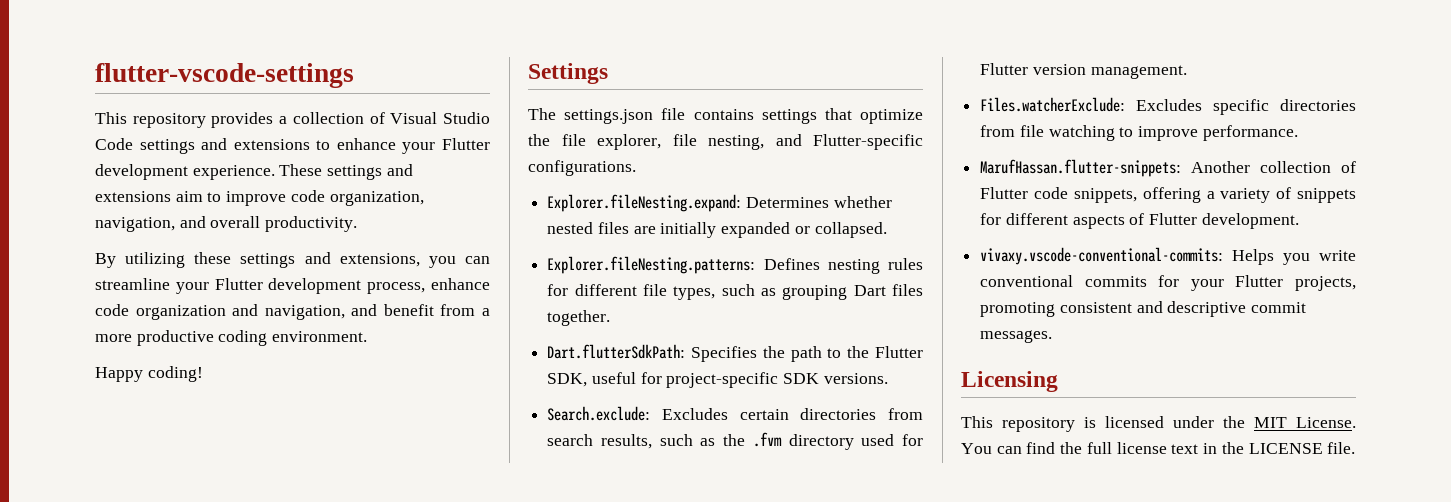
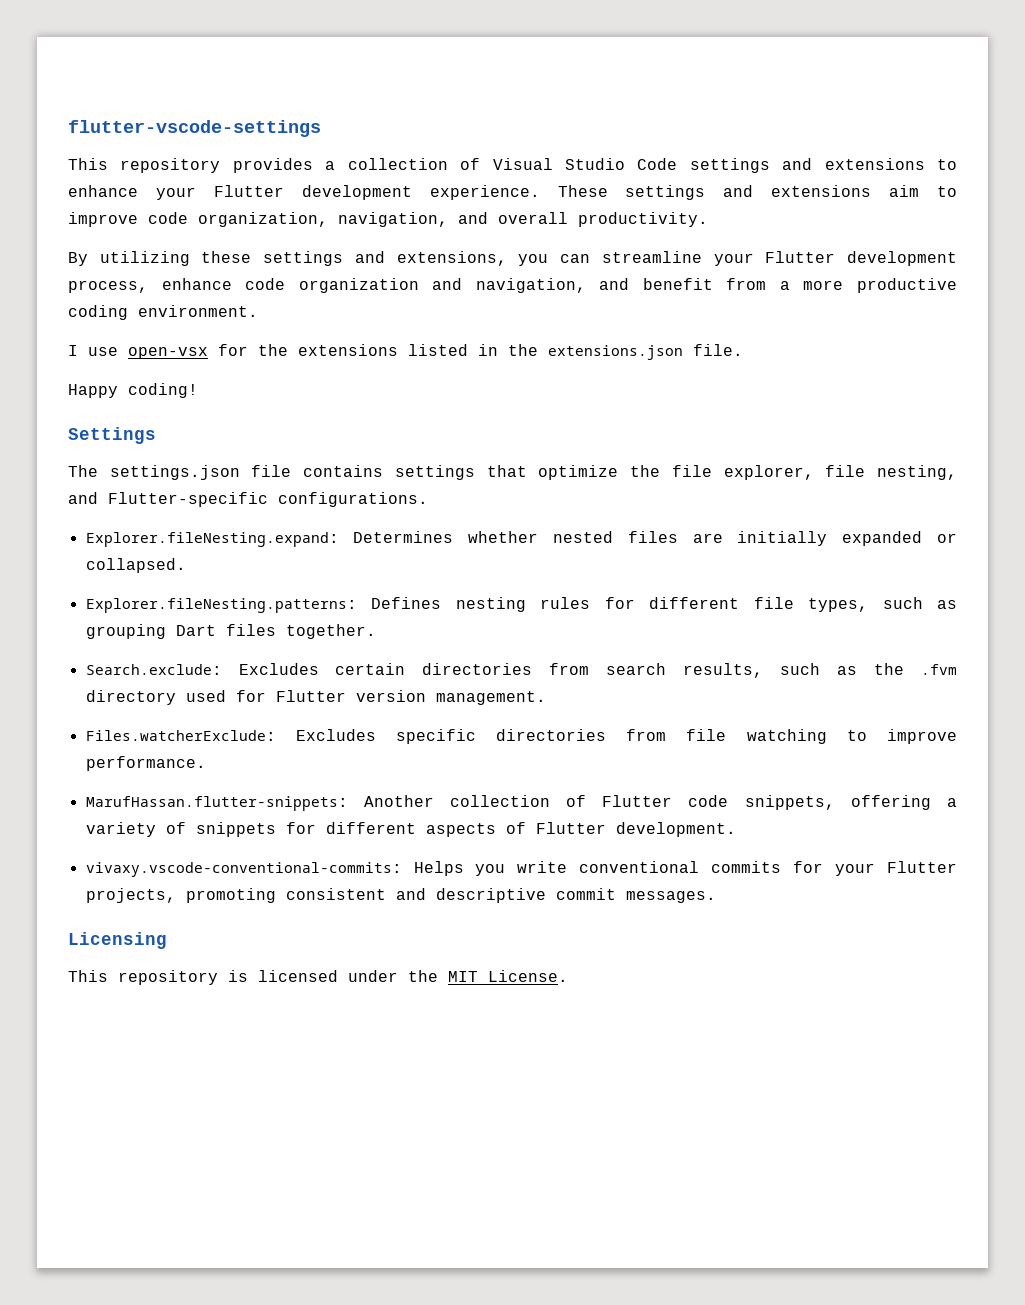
+ I use open-vsx for the extensions listed in the extensions.json file.
- Dart.flutterSdkPath: Specifies the path to the Flutter SDK, useful for project-specific SDK versions.
- You can find the full license text in the LICENSE file.

